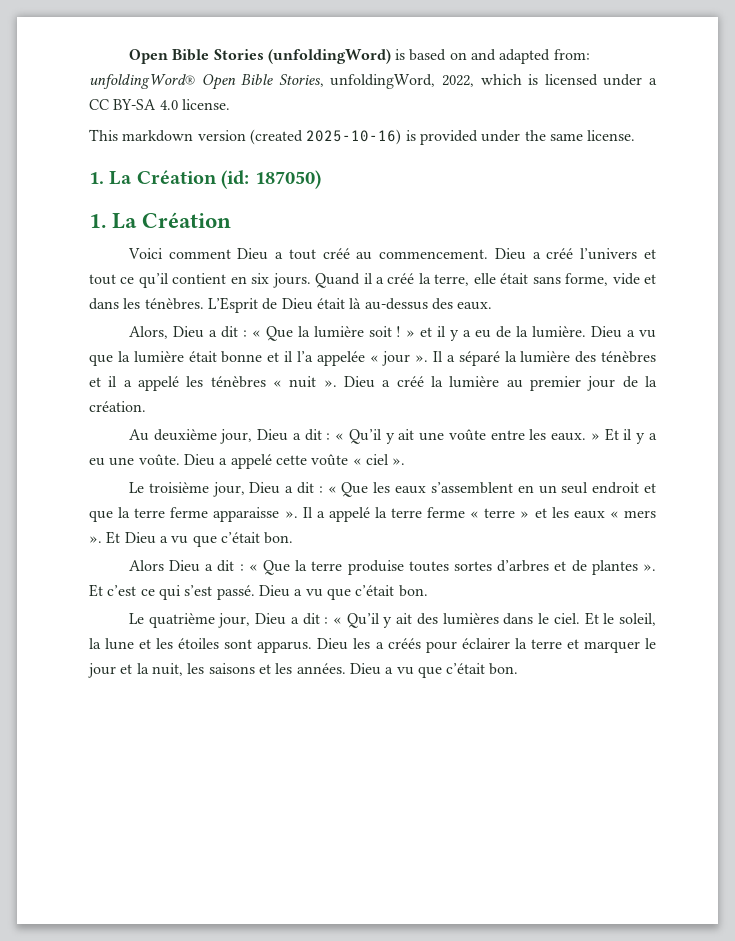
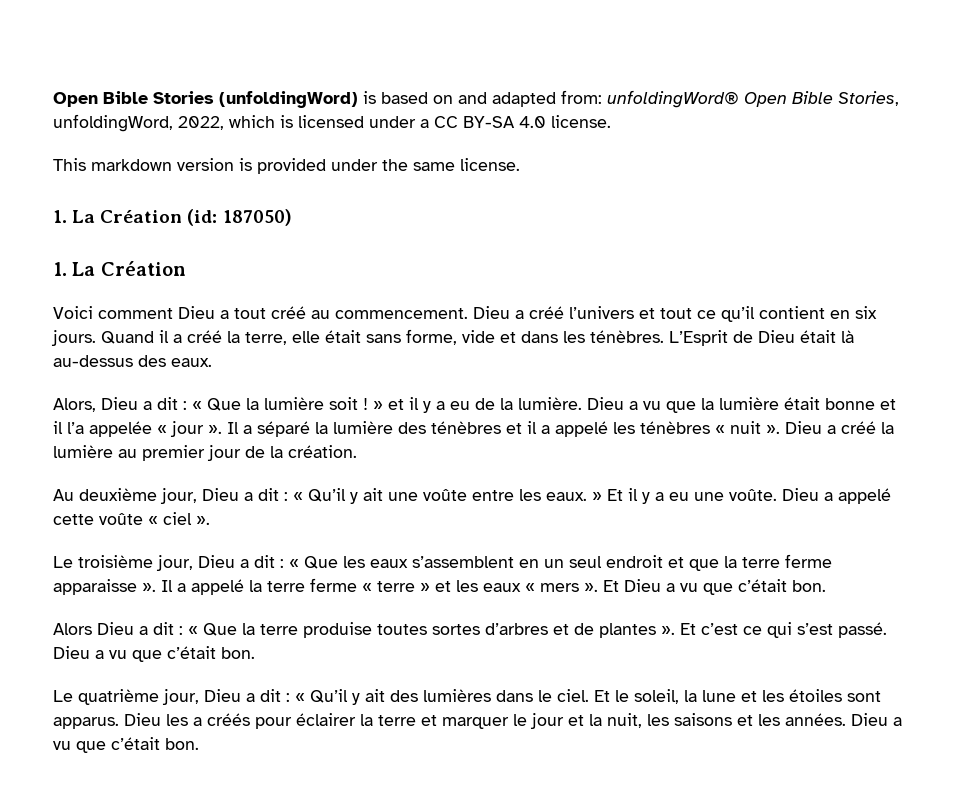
- This markdown version (created 2025-10-16) is provided under the same license.
+ This markdown version is provided under the same license.

